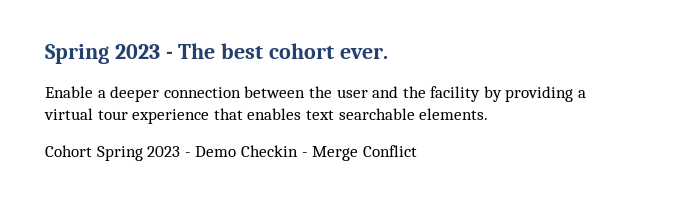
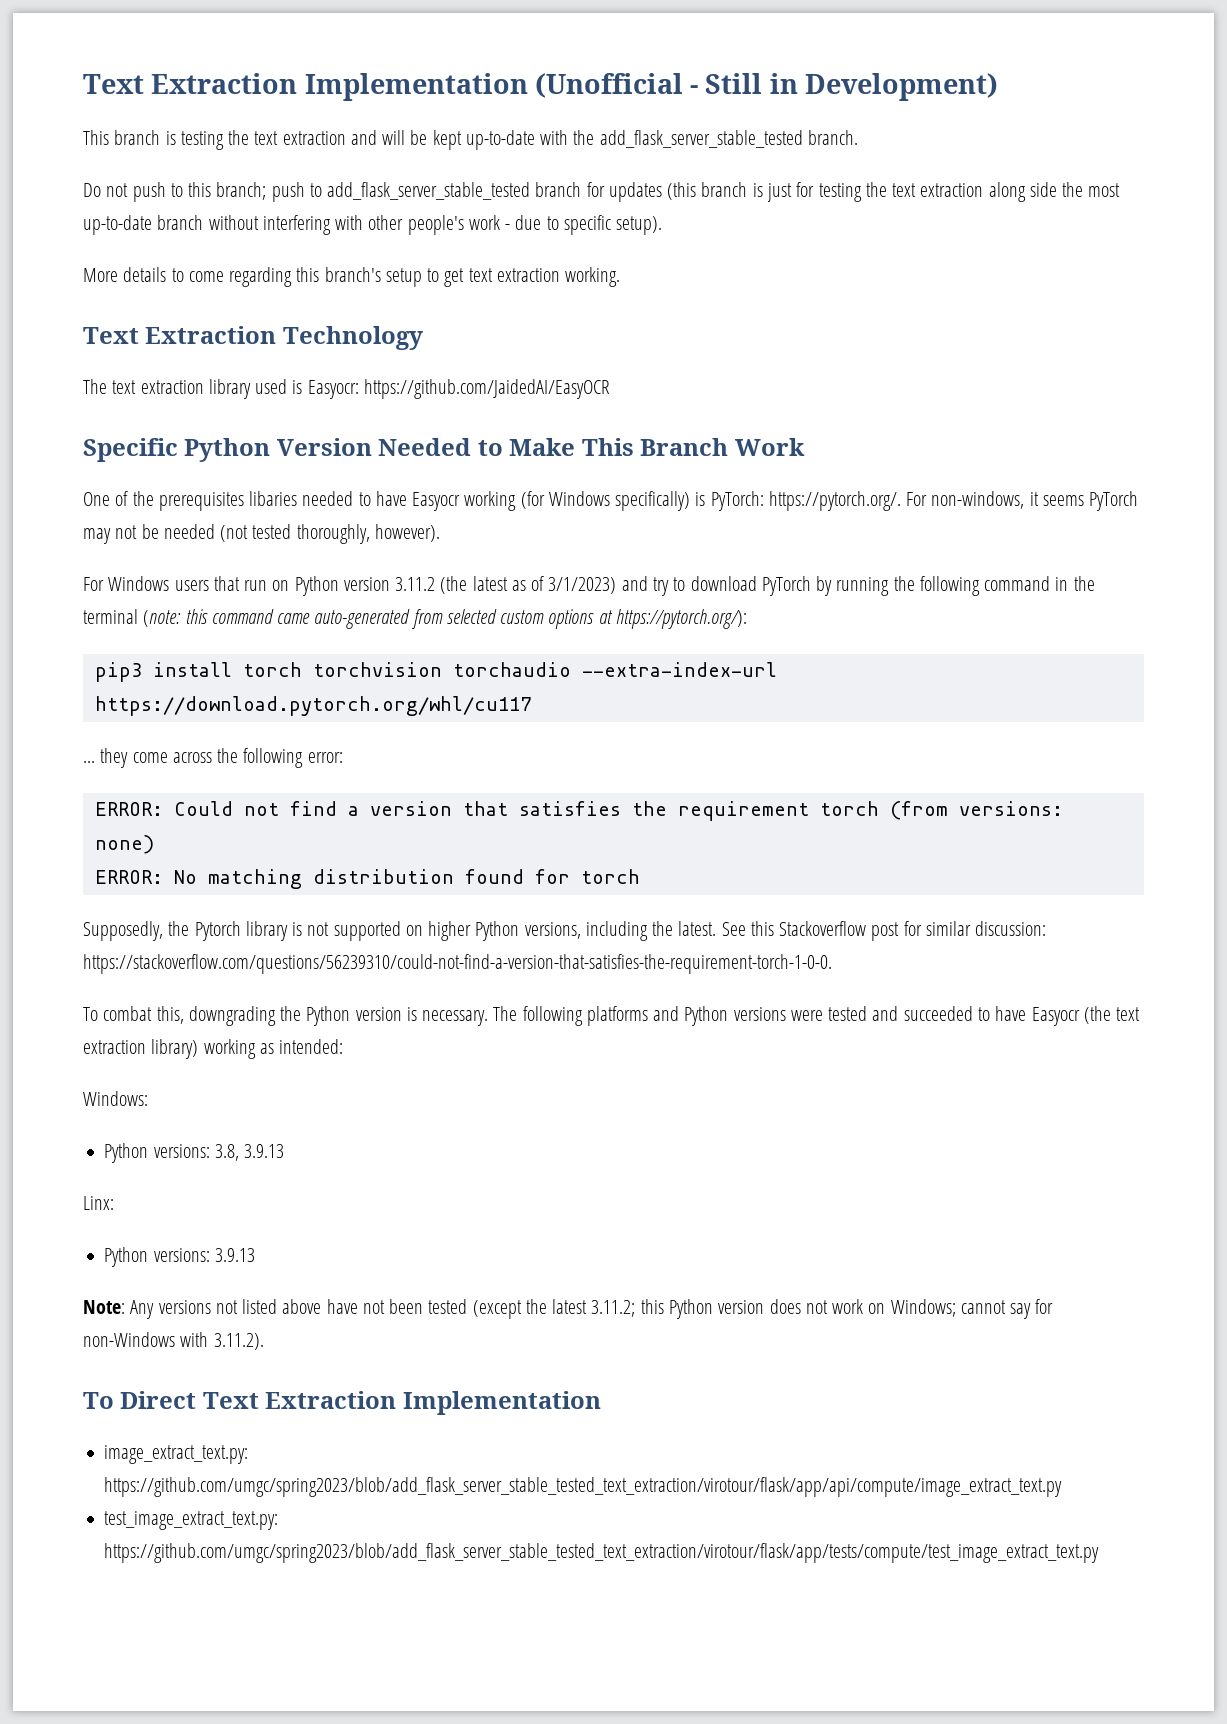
- Spring 2023 - The best cohort ever.
- Enable a deeper connection between the user and the facility by providing a virtual tour experience that enables text searchable elements.
- Cohort Spring 2023 - Demo Checkin - Merge Conflict
+ Text Extraction Implementation (Unofficial - Still in Development)
+ This branch is testing the text extraction and will be kept up-to-date with the add_flask_server_stable_tested branch.
+ Do not push to this branch; push to add_flask_server_stable_tested branch for updates (this branch is just for testing the text extraction along side the most up-to-date branch without interfering with other people's work - due to specific setup).
+ More details to come regarding this branch's setup to get text extraction working.
+ Text Extraction Technology
+ The text extraction library used is Easyocr: https://github.com/JaidedAI/EasyOCR
+ Specific Python Version Needed to Make This Branch Work
+ One of the prerequisites libaries needed to have Easyocr working (for Windows specifically) is PyTorch: https://pytorch.org/. For non-windows, it seems PyTorch may not be needed (not tested thoroughly, however).
+ For Windows users that run on Python version 3.11.2 (the latest as of 3/1/2023) and try to download PyTorch by running the following command in the terminal (note: this command came auto-generated from selected custom options at https://pytorch.org/):
+ pip3 install torch torchvision torchaudio --extra-index-url https://download.pytorch.org/whl/cu117
+ ... they come across the following error:
+ ERROR: Could not find a version that satisfies the requirement torch (from versions: none)
+ ERROR: No matching distribution found for torch
+ Supposedly, the Pytorch library is not supported on higher Python versions, including the latest. See this Stackoverflow post for similar discussion: https://stackoverflow.com/questions/56239310/could-not-find-a-version-that-satisfies-the-requirement-torch-1-0-0.
+ To combat this, downgrading the Python version is necessary. The following platforms and Python versions were tested and succeeded to have Easyocr (the text extraction library) working as intended:
+ Windows:
+ Python versions: 3.8, 3.9.13
+ Linx:
+ Python versions: 3.9.13
+ Note: Any versions not listed above have not been tested (except the latest 3.11.2; this Python version does not work on Windows; cannot say for non-Windows with 3.11.2).
+ To Direct Text Extraction Implementation
+ image_extract_text.py: https://github.com/umgc/spring2023/blob/add_flask_server_stable_tested_text_extraction/virotour/flask/app/api/compute/image_extract_text.py
+ test_image_extract_text.py: https://github.com/umgc/spring2023/blob/add_flask_server_stable_tested_text_extraction/virotour/flask/app/tests/compute/test_image_extract_text.py

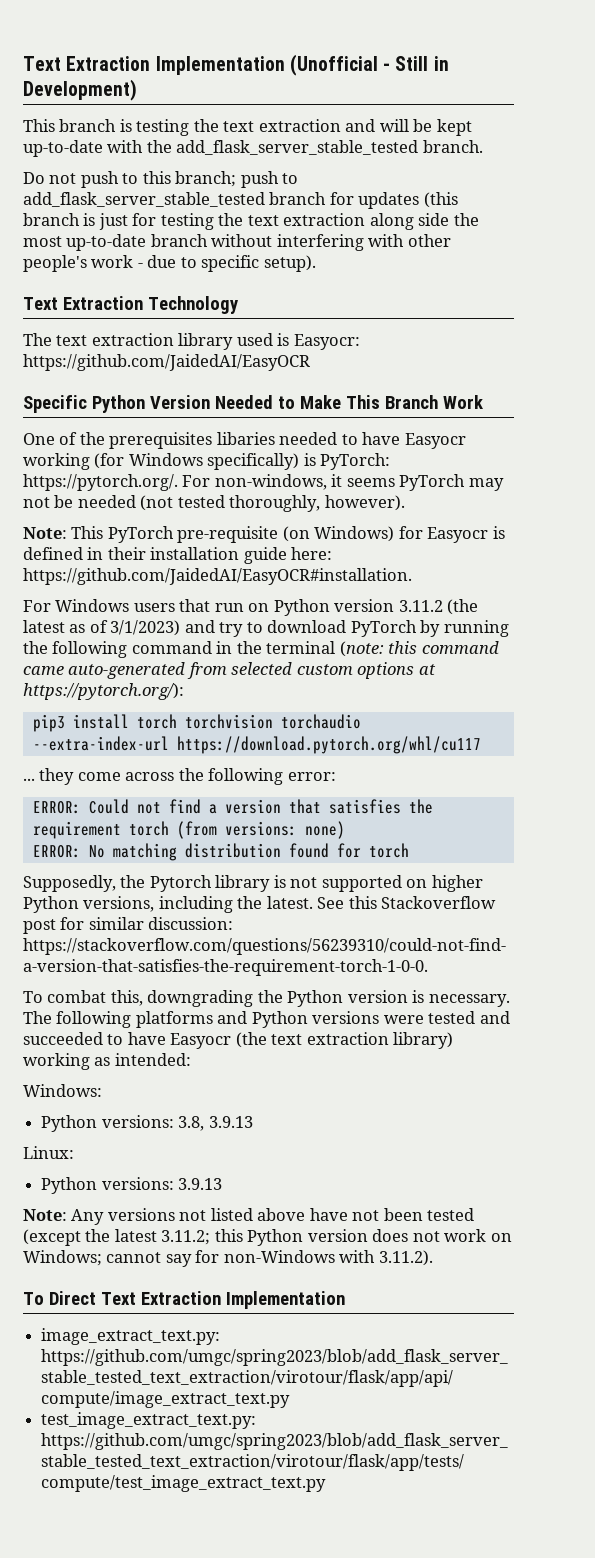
- More details to come regarding this branch's setup to get text extraction working.
+ Note: This PyTorch pre-requisite (on Windows) for Easyocr is defined in their installation guide here: https://github.com/JaidedAI/EasyOCR#installation.
- Linx:
+ Linux:

